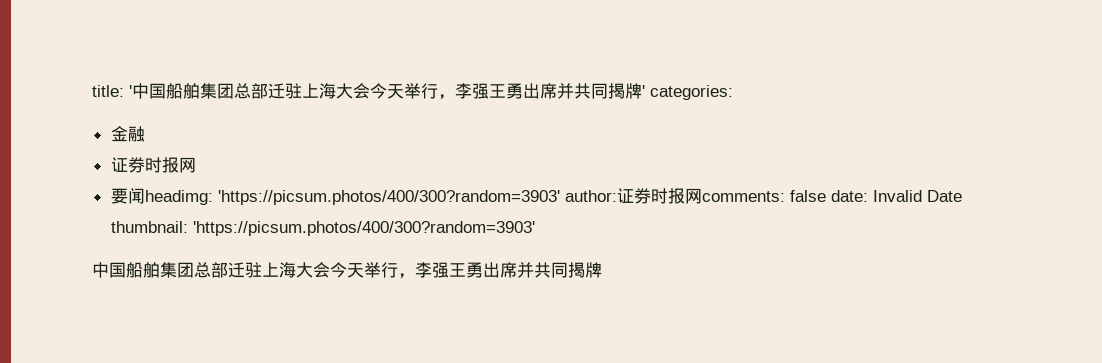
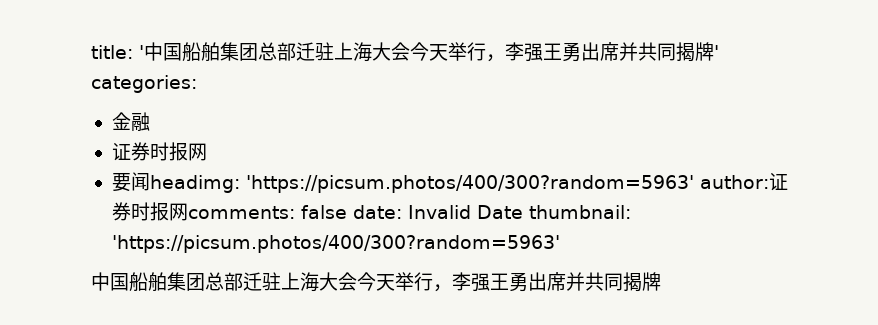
- 要闻headimg: 'https://picsum.photos/400/300?random=3903' author:证券时报网comments: false date: Invalid Date thumbnail: 'https://picsum.photos/400/300?random=3903'
+ 要闻headimg: 'https://picsum.photos/400/300?random=5963' author:证券时报网comments: false date: Invalid Date thumbnail: 'https://picsum.photos/400/300?random=5963'

